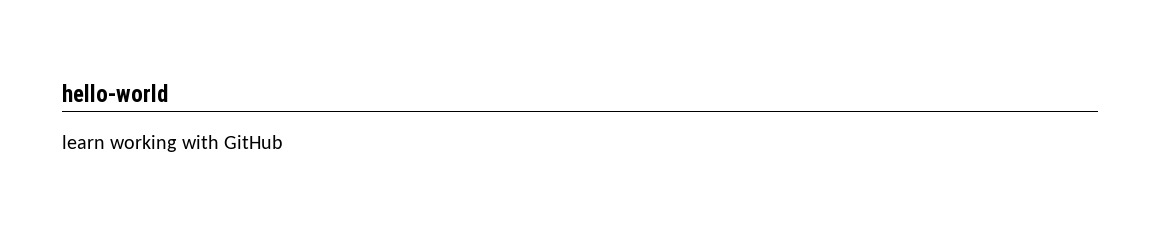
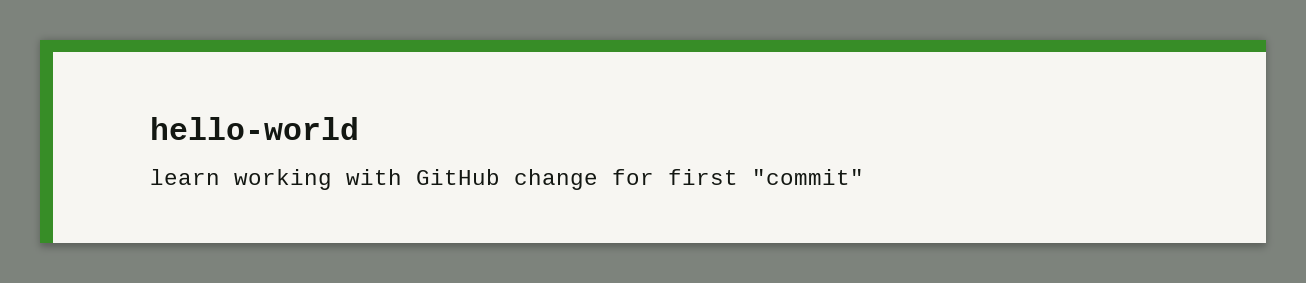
- learn working with GitHub
+ learn working with GitHub change for first "commit"

